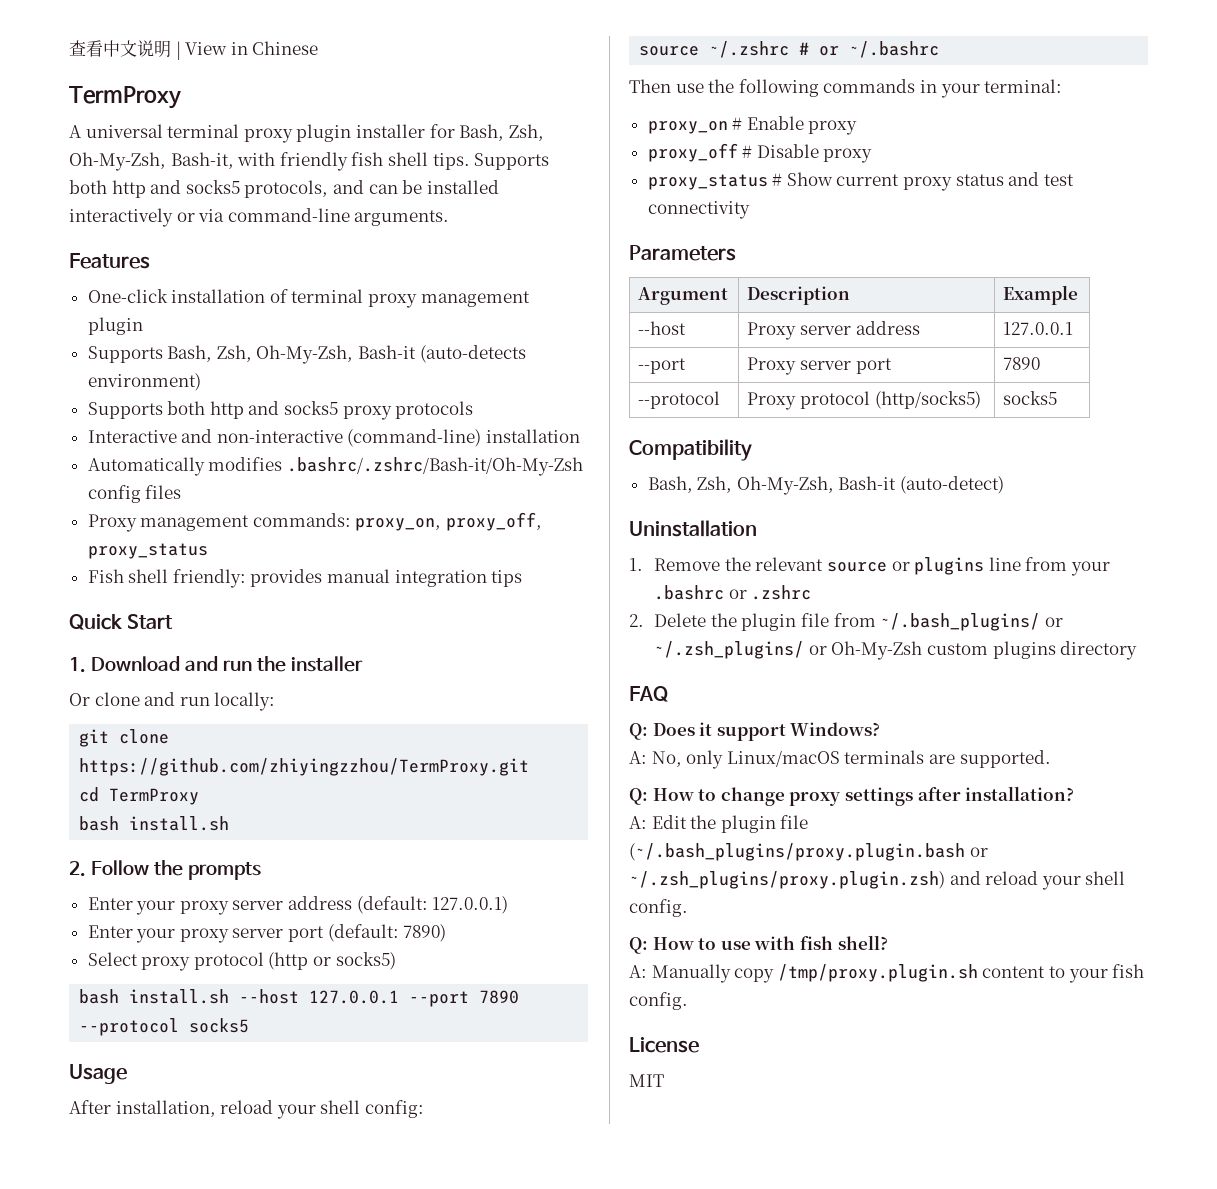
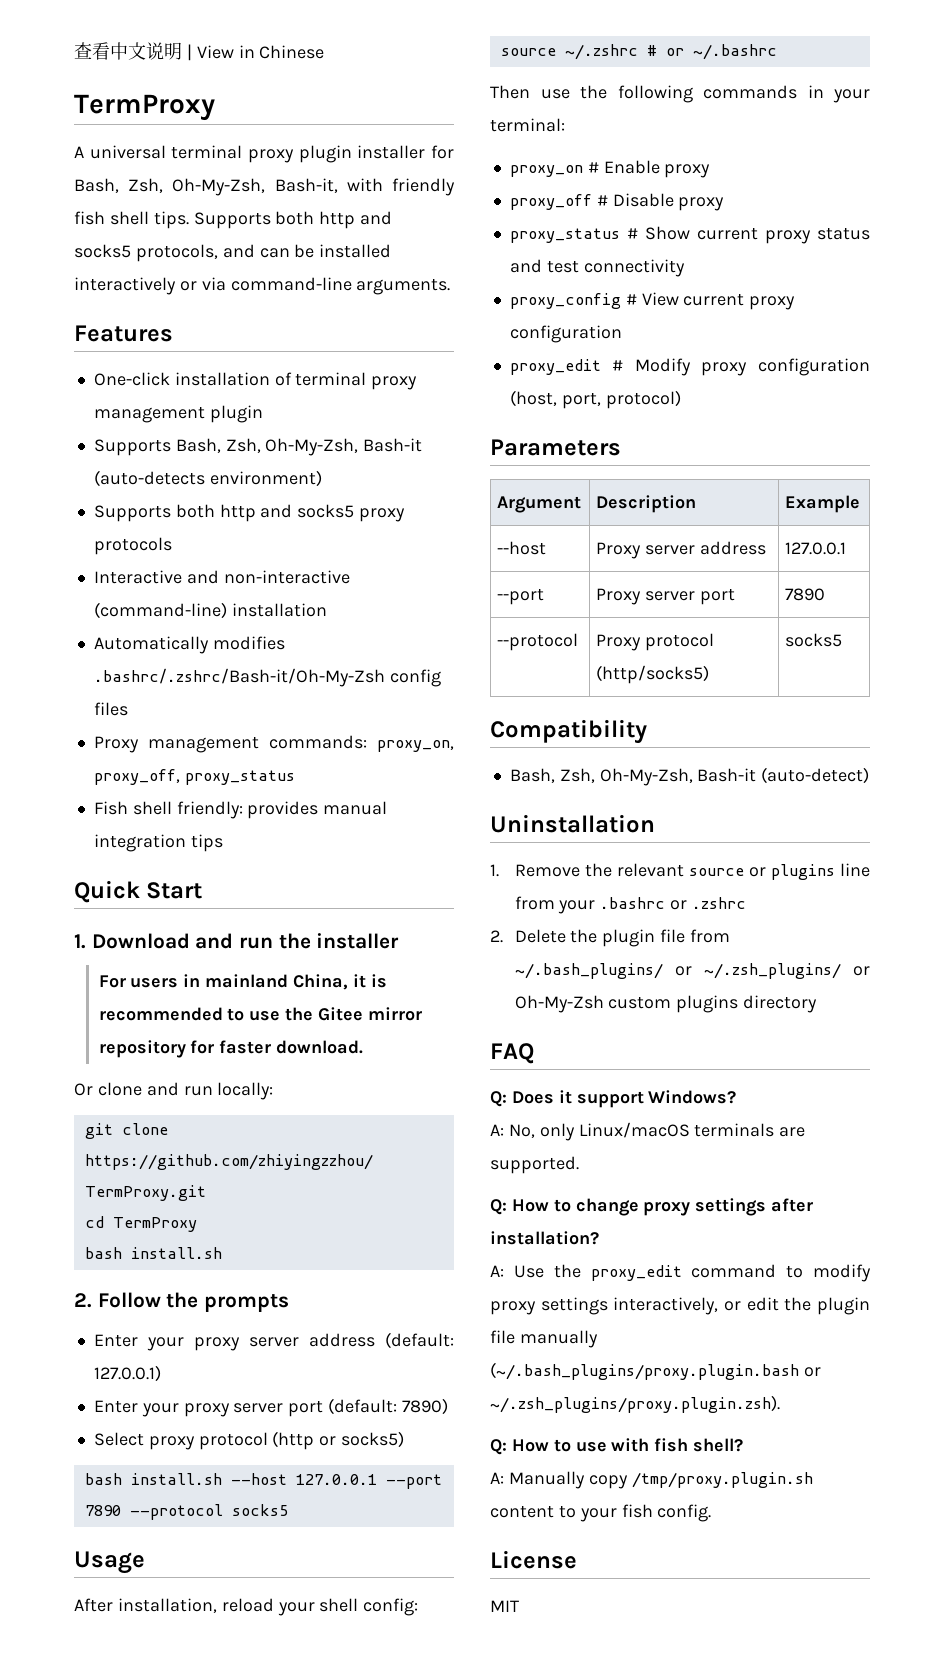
+ For users in mainland China, it is recommended to use the Gitee mirror repository for faster download.
+ proxy_config # View current proxy configuration
+ proxy_edit # Modify proxy configuration (host, port, protocol)
- A: Edit the plugin file (~/.bash_plugins/proxy.plugin.bash or ~/.zsh_plugins/proxy.plugin.zsh) and reload your shell config.
+ A: Use the proxy_edit command to modify proxy settings interactively, or edit the plugin file manually (~/.bash_plugins/proxy.plugin.bash or ~/.zsh_plugins/proxy.plugin.zsh).

